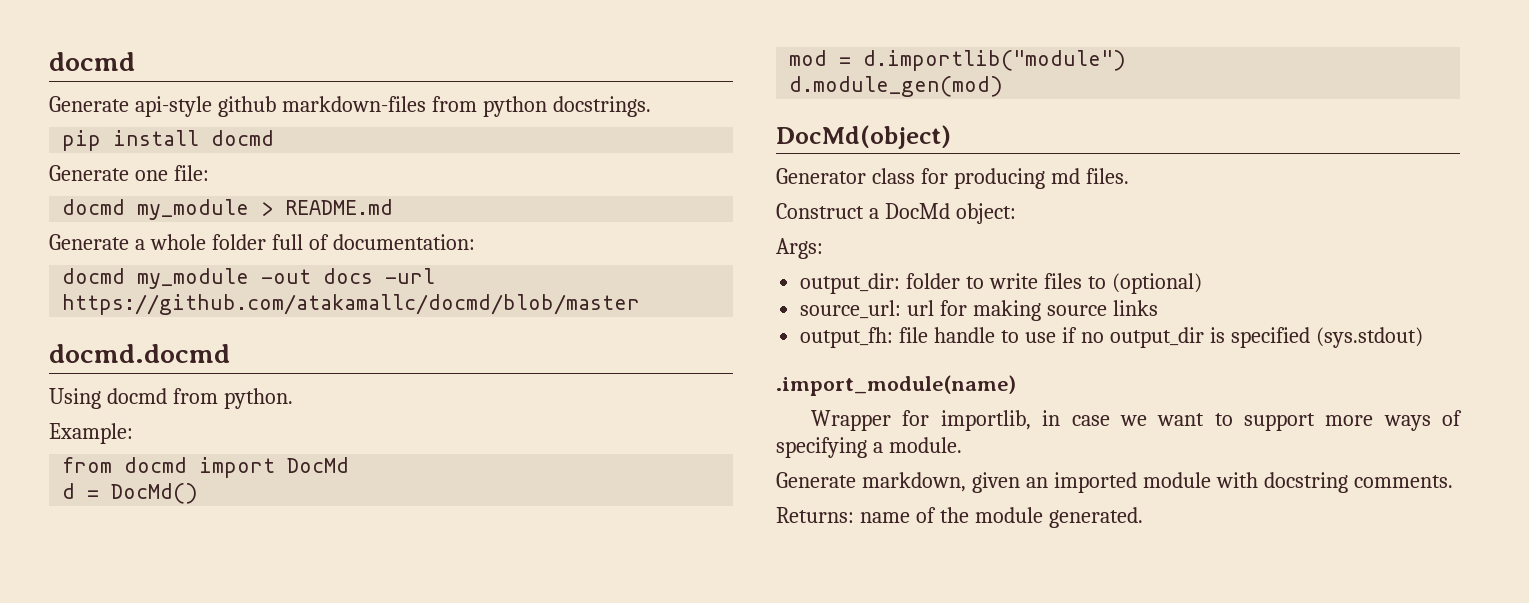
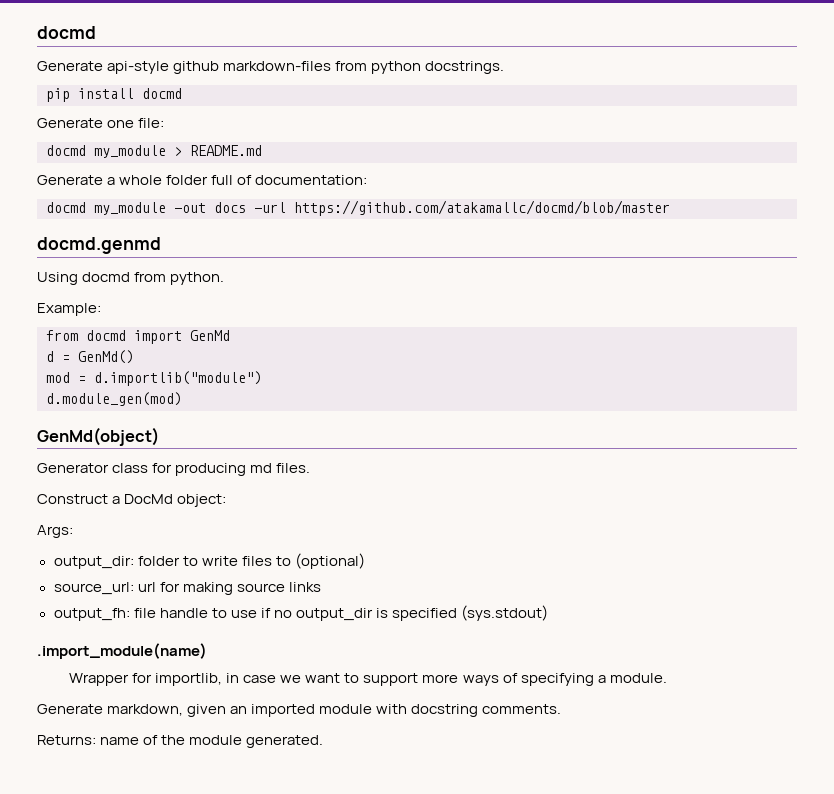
- docmd.docmd
+ docmd.genmd
- from docmd import DocMd
+ from docmd import GenMd
- d = DocMd()
+ d = GenMd()
- DocMd(object)
+ GenMd(object)

